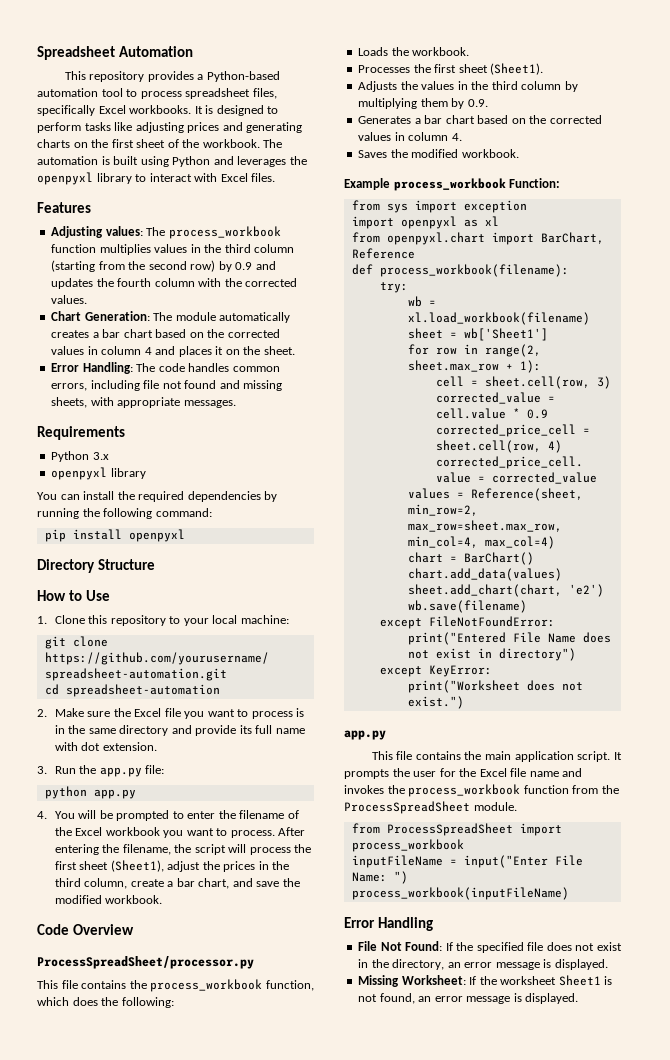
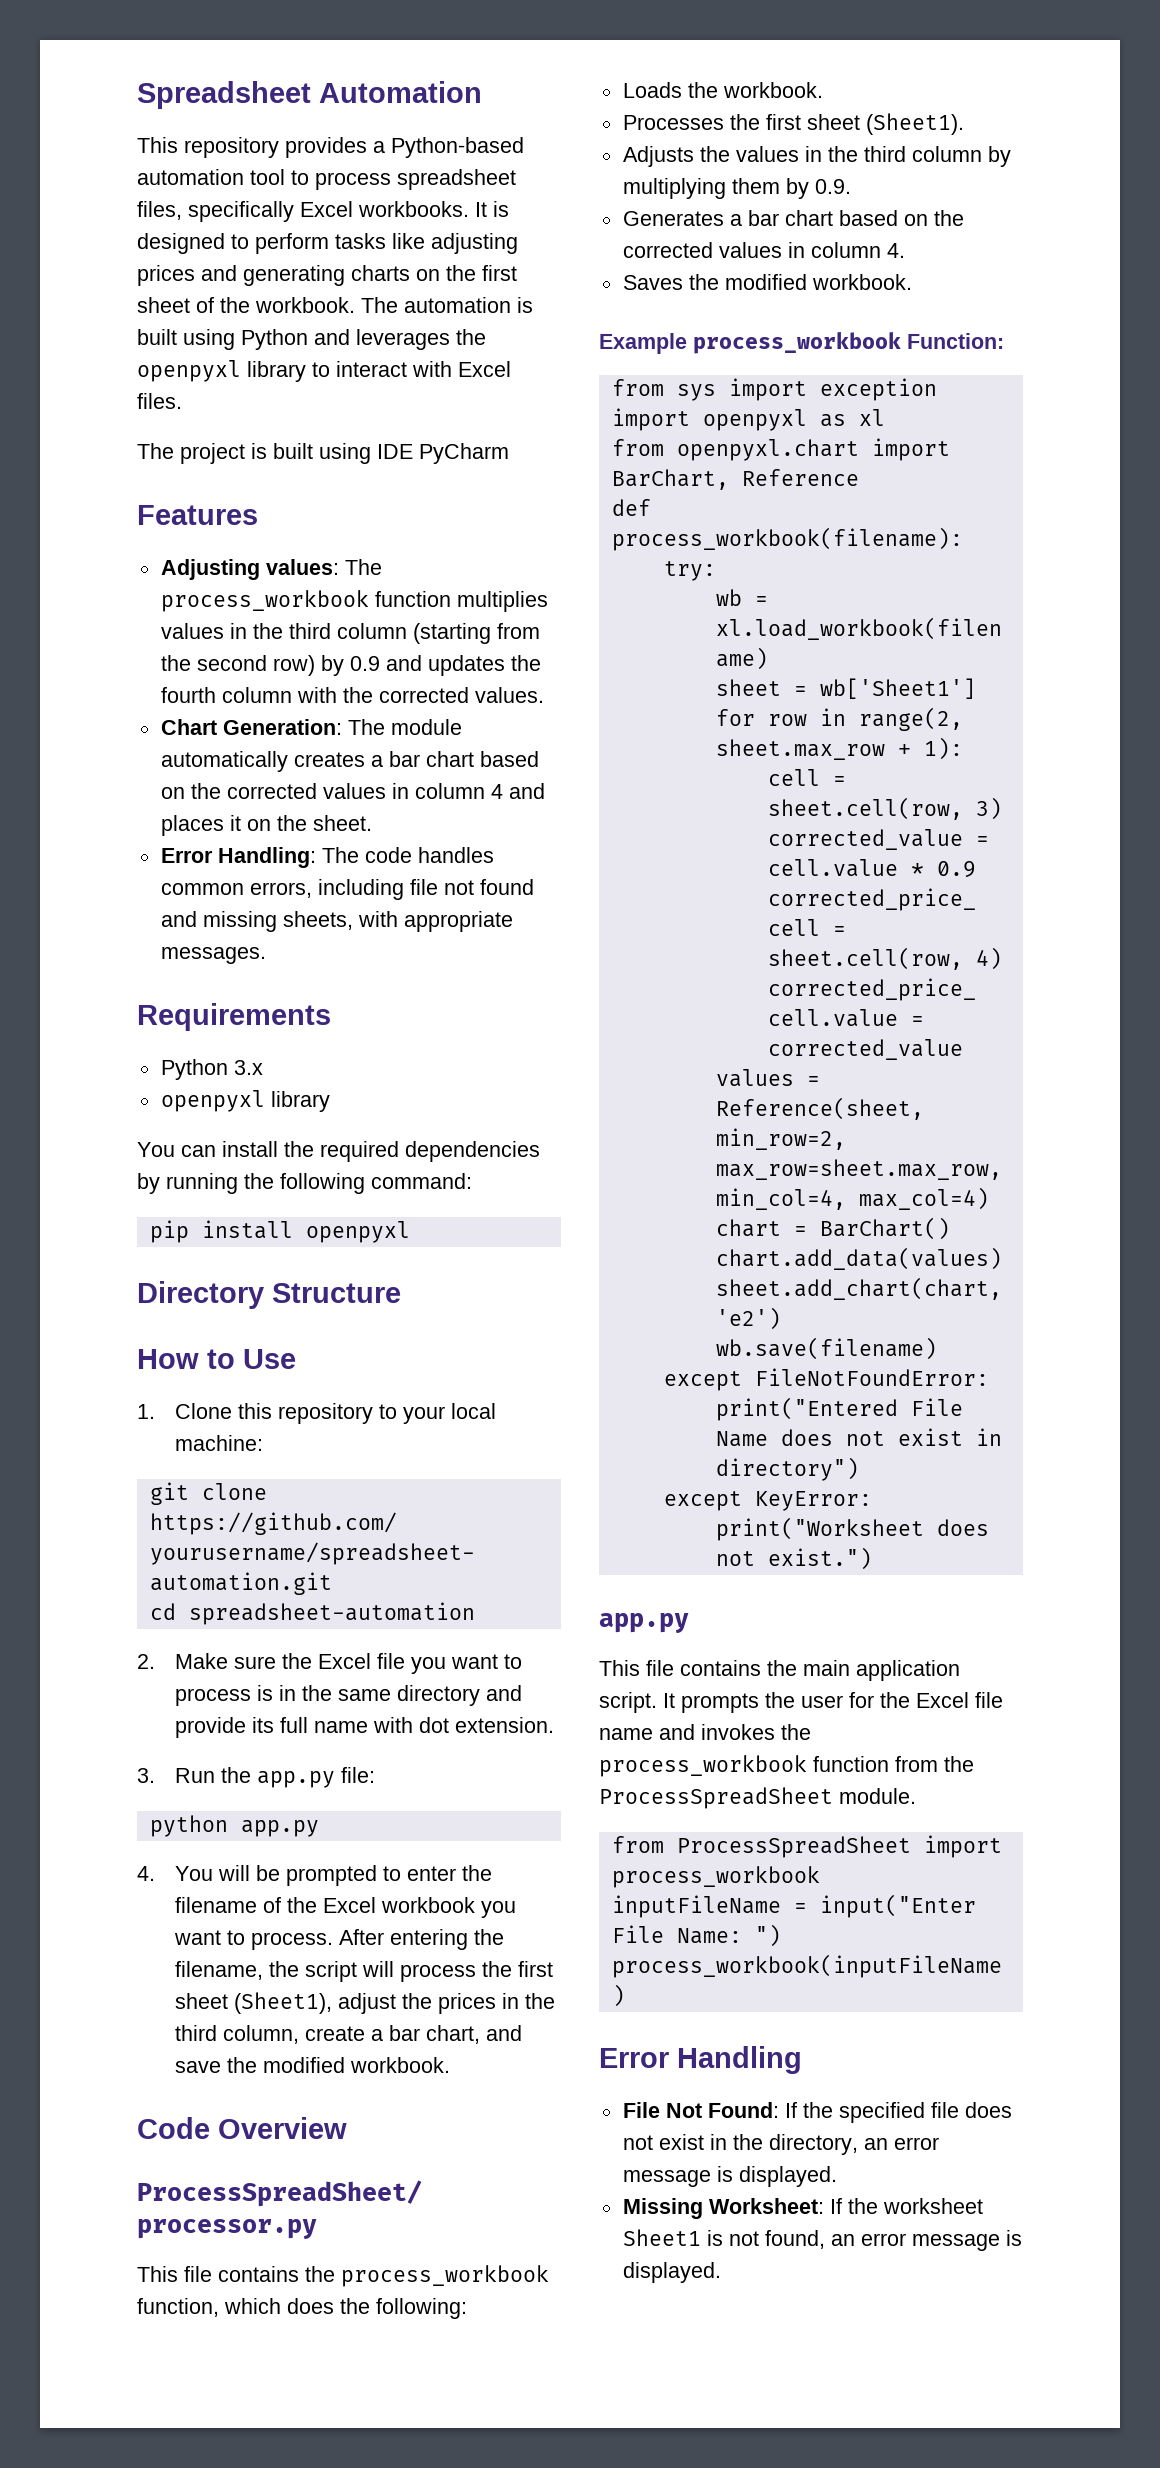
+ The project is built using IDE PyCharm

